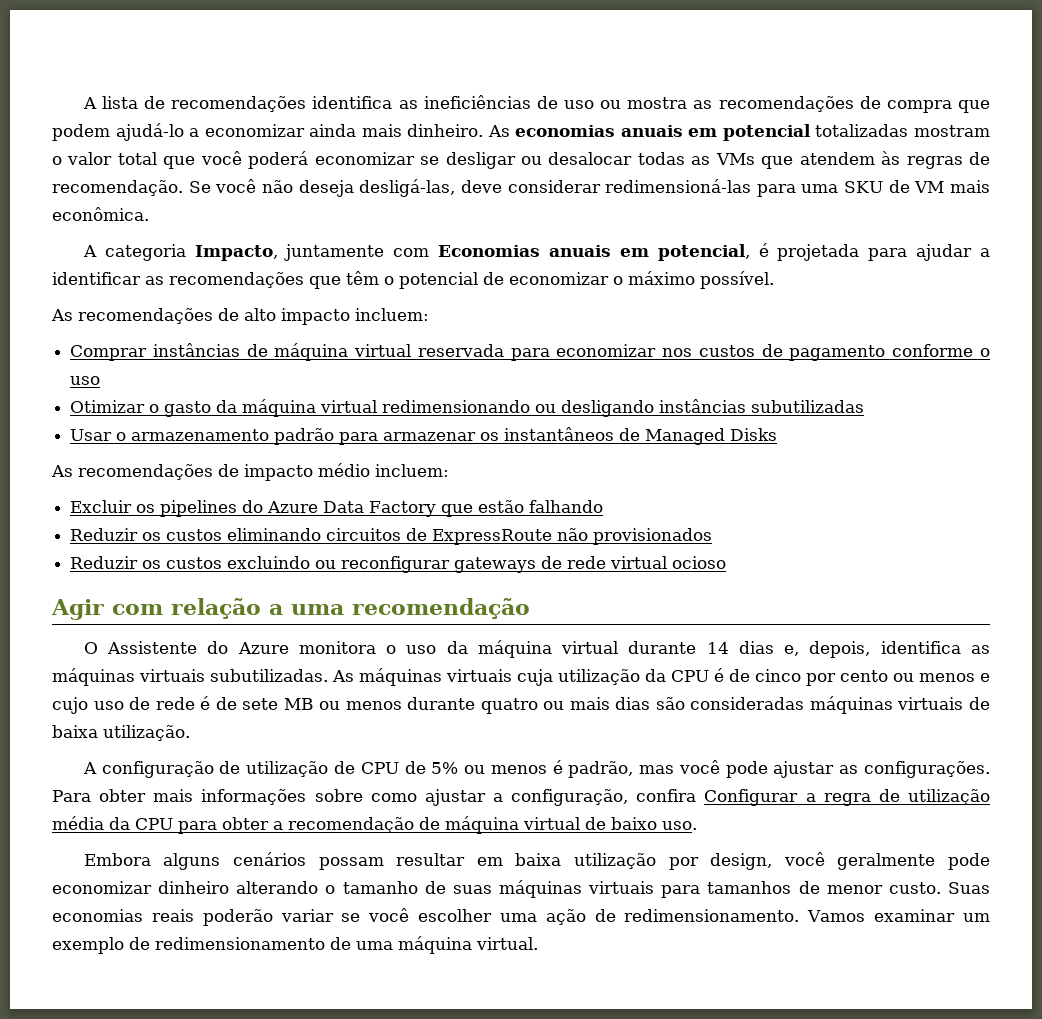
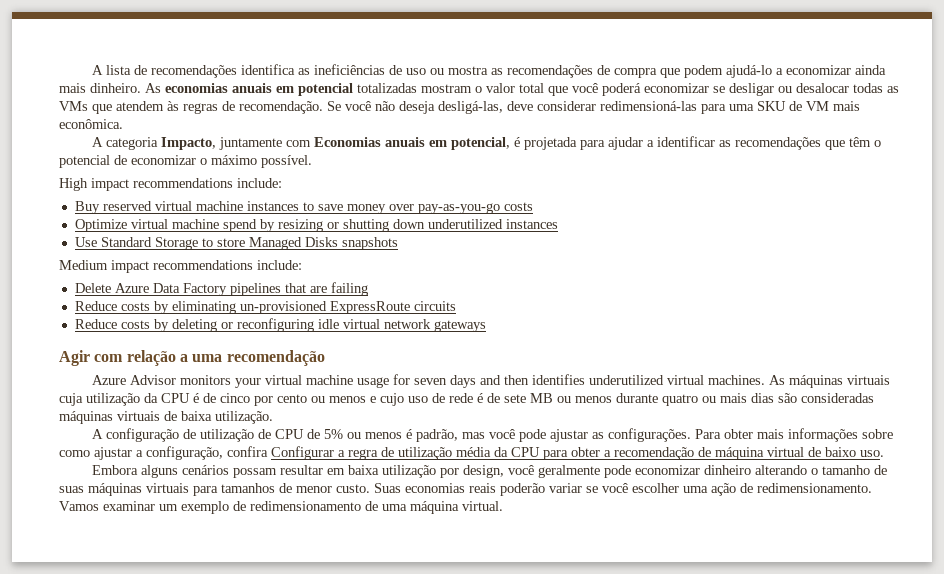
- As recomendações de alto impacto incluem:
- Comprar instâncias de máquina virtual reservada para economizar nos custos de pagamento conforme o uso
- Otimizar o gasto da máquina virtual redimensionando ou desligando instâncias subutilizadas
- Usar o armazenamento padrão para armazenar os instantâneos de Managed Disks
- As recomendações de impacto médio incluem:
- Excluir os pipelines do Azure Data Factory que estão falhando
- Reduzir os custos eliminando circuitos de ExpressRoute não provisionados
- Reduzir os custos excluindo ou reconfigurar gateways de rede virtual ocioso
+ High impact recommendations include:
+ Buy reserved virtual machine instances to save money over pay-as-you-go costs
+ Optimize virtual machine spend by resizing or shutting down underutilized instances
+ Use Standard Storage to store Managed Disks snapshots
+ Medium impact recommendations include:
+ Delete Azure Data Factory pipelines that are failing
+ Reduce costs by eliminating un-provisioned ExpressRoute circuits
+ Reduce costs by deleting or reconfiguring idle virtual network gateways
- O Assistente do Azure monitora o uso da máquina virtual durante 14 dias e, depois, identifica as máquinas virtuais subutilizadas.
+ Azure Advisor monitors your virtual machine usage for seven days and then identifies underutilized virtual machines.

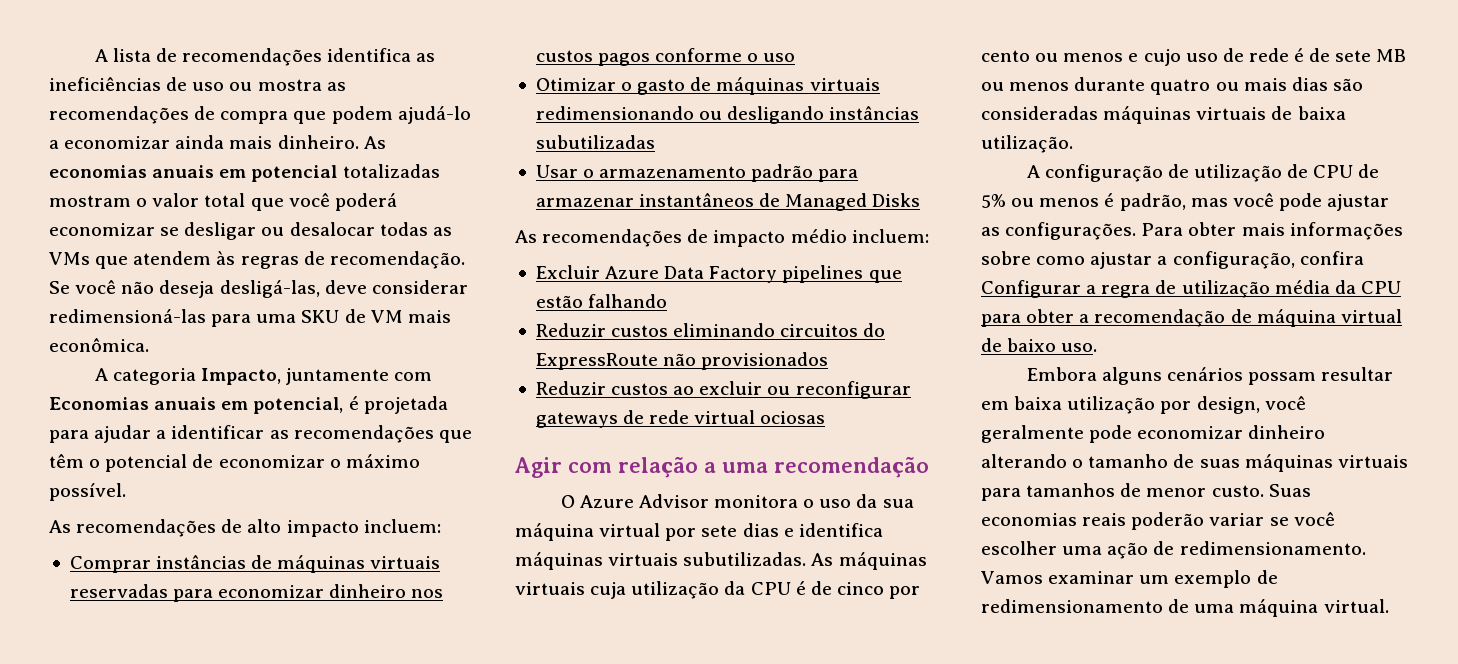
- High impact recommendations include:
- Buy reserved virtual machine instances to save money over pay-as-you-go costs
- Optimize virtual machine spend by resizing or shutting down underutilized instances
- Use Standard Storage to store Managed Disks snapshots
- Medium impact recommendations include:
- Delete Azure Data Factory pipelines that are failing
- Reduce costs by eliminating un-provisioned ExpressRoute circuits
- Reduce costs by deleting or reconfiguring idle virtual network gateways
+ As recomendações de alto impacto incluem:
+ Comprar instâncias de máquinas virtuais reservadas para economizar dinheiro nos custos pagos conforme o uso
+ Otimizar o gasto de máquinas virtuais redimensionando ou desligando instâncias subutilizadas
+ Usar o armazenamento padrão para armazenar instantâneos de Managed Disks
+ As recomendações de impacto médio incluem:
+ Excluir Azure Data Factory pipelines que estão falhando
+ Reduzir custos eliminando circuitos do ExpressRoute não provisionados
+ Reduzir custos ao excluir ou reconfigurar gateways de rede virtual ociosas
- Azure Advisor monitors your virtual machine usage for seven days and then identifies underutilized virtual machines.
+ O Azure Advisor monitora o uso da sua máquina virtual por sete dias e identifica máquinas virtuais subutilizadas.

